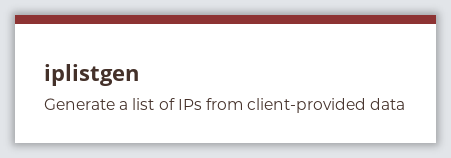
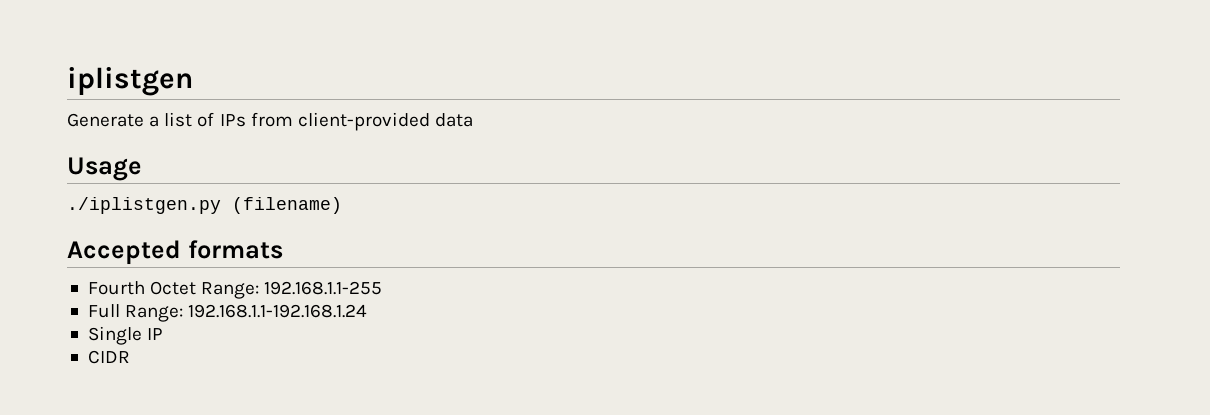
+ Usage
+ ./iplistgen.py (filename)
+ Accepted formats
+ Fourth Octet Range: 192.168.1.1-255
+ Full Range: 192.168.1.1-192.168.1.24
+ Single IP
+ CIDR

